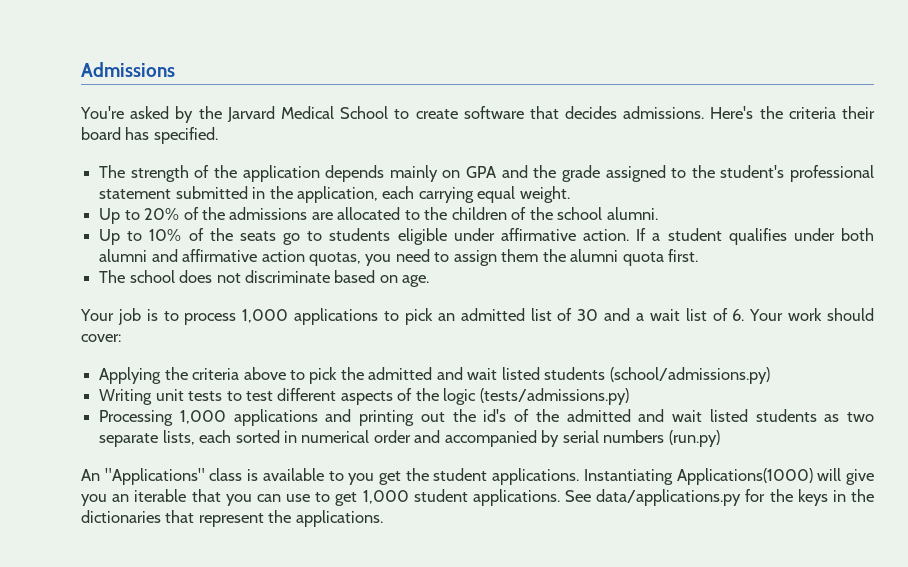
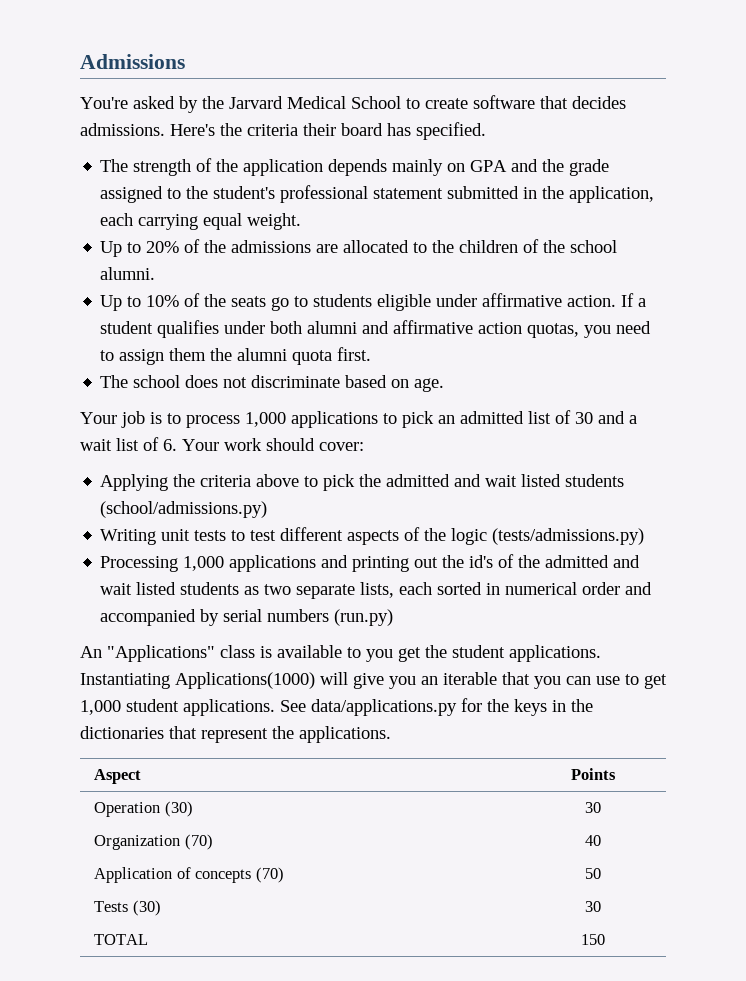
+ Aspect | Points
+ Operation (30) | 30
+ Organization (70) | 40
+ Application of concepts (70) | 50
+ Tests (30) | 30
+ TOTAL | 150

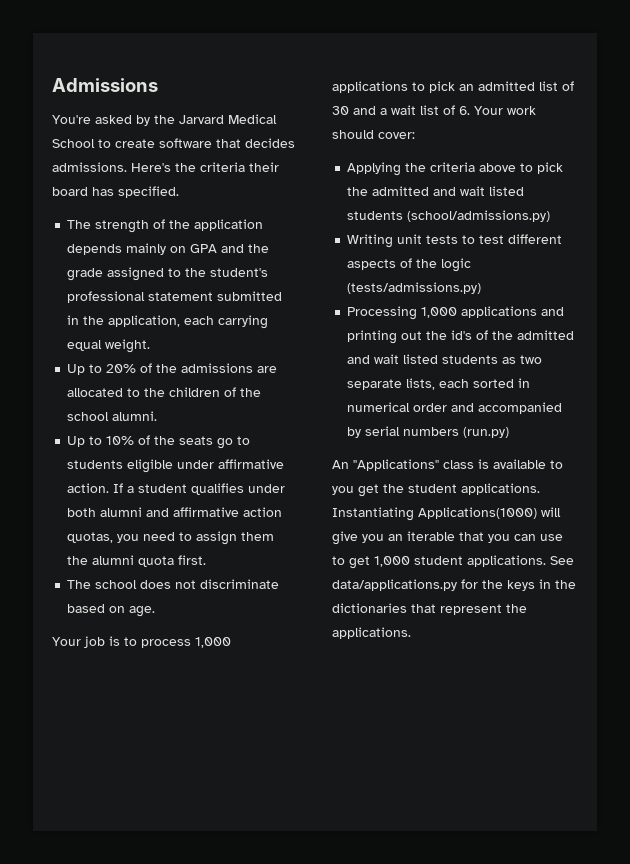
- Aspect | Points
- Operation (30) | 30
- Organization (70) | 40
- Application of concepts (70) | 50
- Tests (30) | 30
- TOTAL | 150

